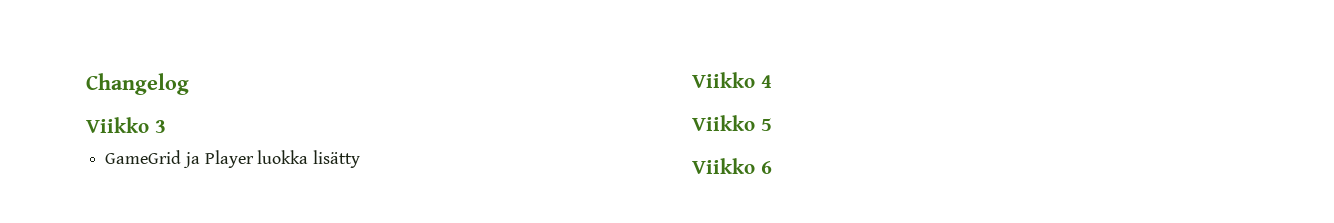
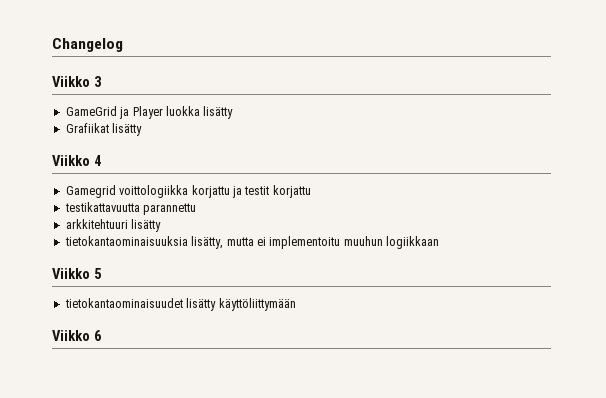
+ Grafiikat lisätty
+ Gamegrid voittologiikka korjattu ja testit korjattu
+ testikattavuutta parannettu
+ arkkitehtuuri lisätty
+ tietokantaominaisuuksia lisätty, mutta ei implementoitu muuhun logiikkaan
+ tietokantaominaisuudet lisätty käyttöliittymään

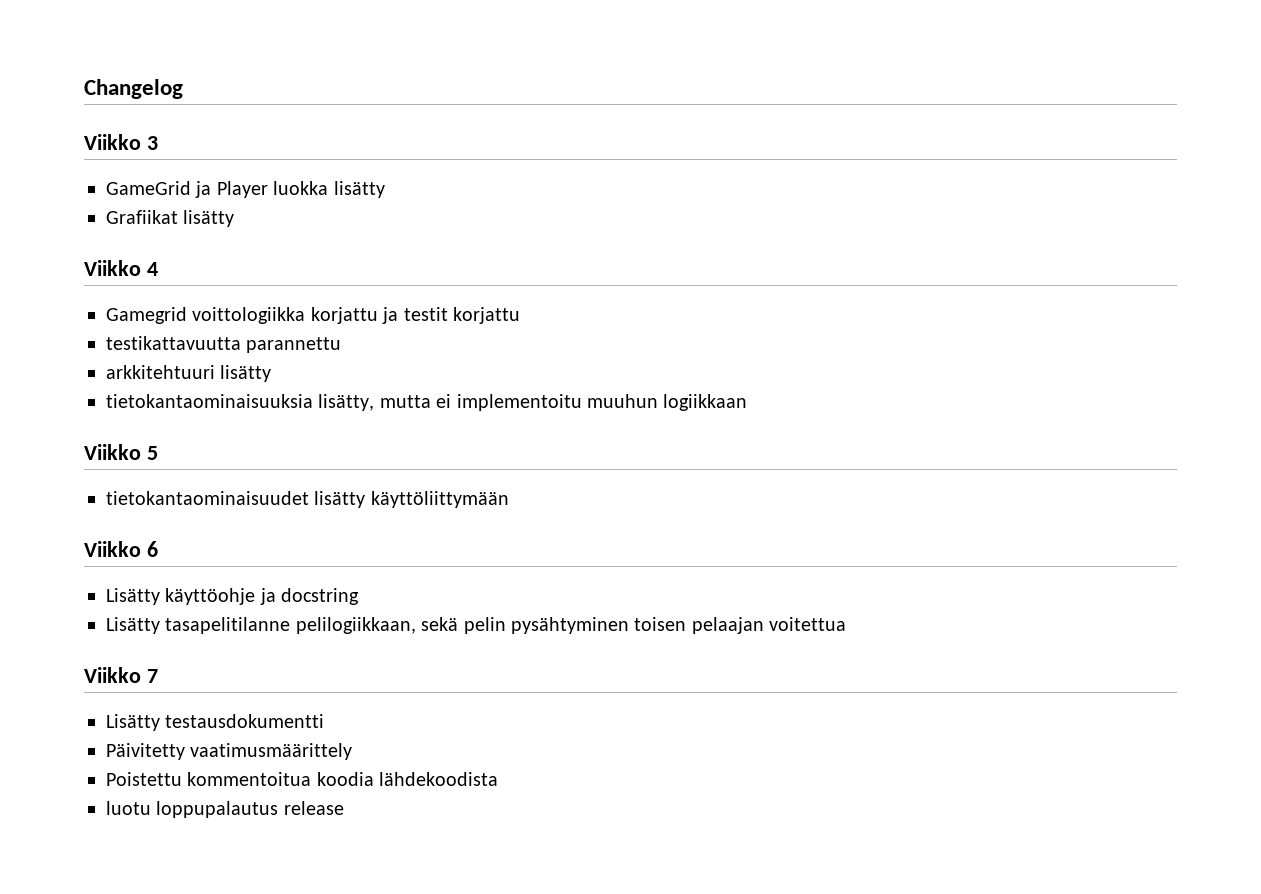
+ Lisätty käyttöohje ja docstring
+ Lisätty tasapelitilanne pelilogiikkaan, sekä pelin pysähtyminen toisen pelaajan voitettua
+ Viikko 7
+ Lisätty testausdokumentti
+ Päivitetty vaatimusmäärittely
+ Poistettu kommentoitua koodia lähdekoodista
+ luotu loppupalautus release

